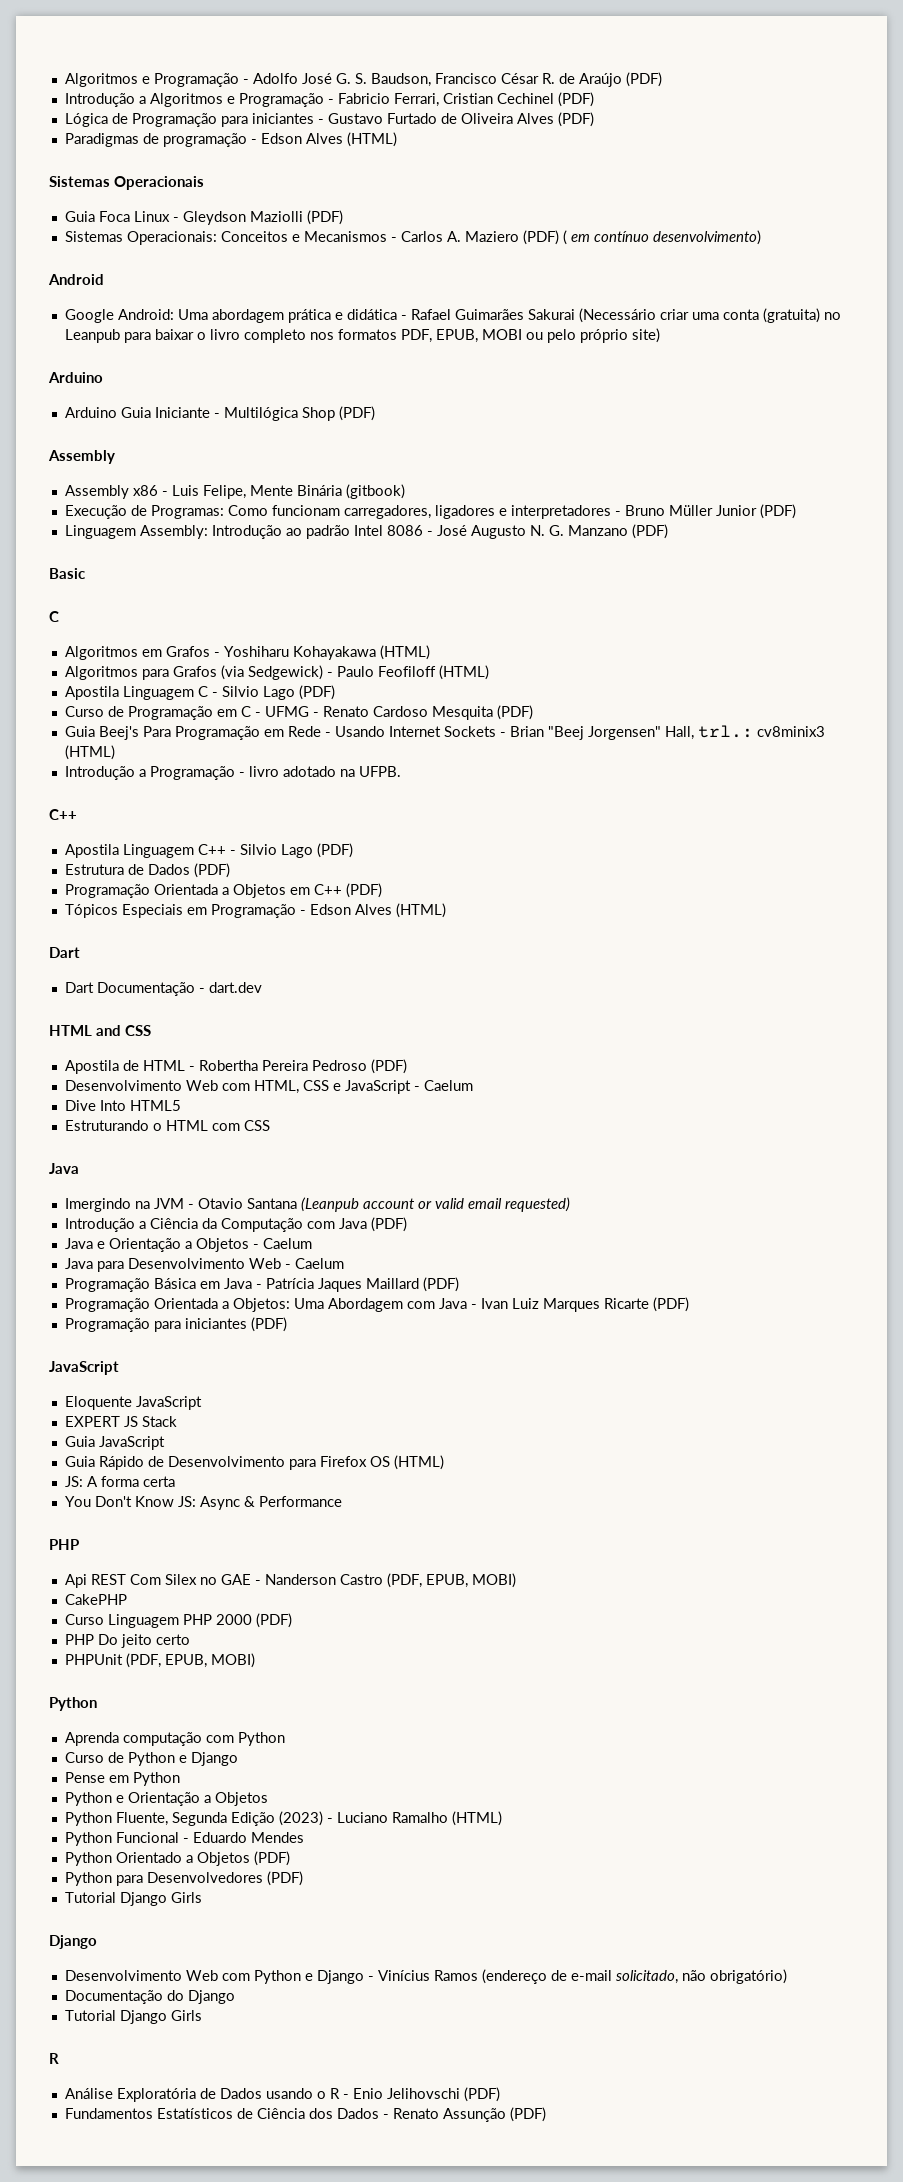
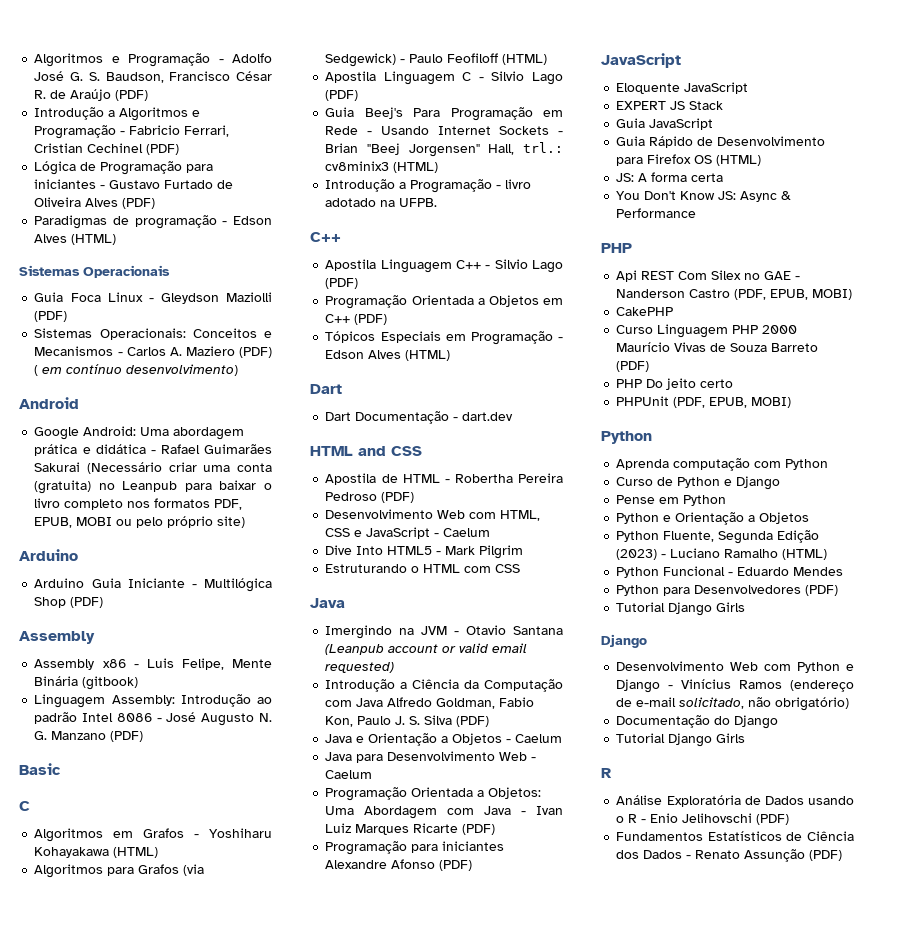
- Execução de Programas: Como funcionam carregadores, ligadores e interpretadores - Bruno Müller Junior (PDF)
- Curso de Programação em C - UFMG - Renato Cardoso Mesquita (PDF)
- Estrutura de Dados (PDF)
- Dive Into HTML5
+ Dive Into HTML5 - Mark Pilgrim
- Introdução a Ciência da Computação com Java (PDF)
+ Introdução a Ciência da Computação com Java Alfredo Goldman, Fabio Kon, Paulo J. S. Silva (PDF)
- Programação Básica em Java - Patrícia Jaques Maillard (PDF)
- Programação para iniciantes (PDF)
+ Programação para iniciantes Alexandre Afonso (PDF)
- Curso Linguagem PHP 2000 (PDF)
+ Curso Linguagem PHP 2000 Maurício Vivas de Souza Barreto (PDF)
- Python Orientado a Objetos (PDF)

